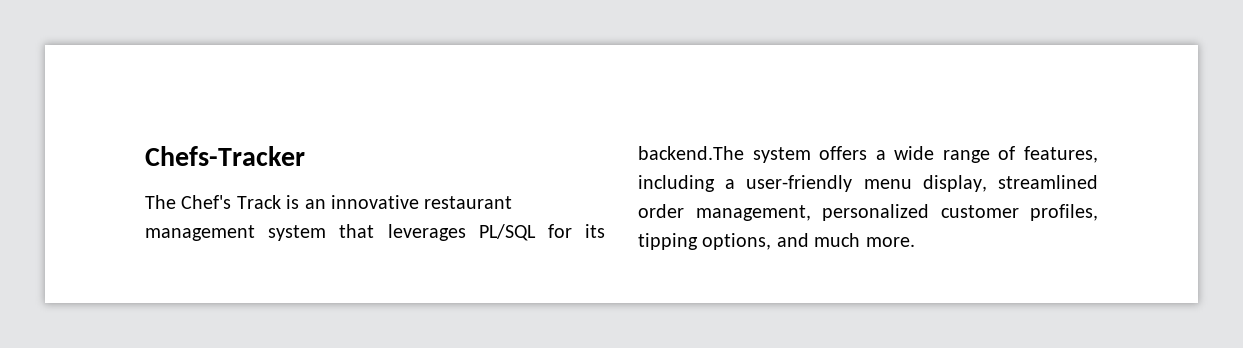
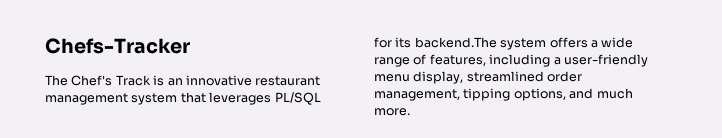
- The Chef's Track is an innovative restaurant management system that leverages PL/SQL for its backend.The system offers a wide range of features, including a user-friendly menu display, streamlined order management, personalized customer profiles, tipping options, and much more.
+ The Chef's Track is an innovative restaurant management system that leverages PL/SQL for its backend.The system offers a wide range of features, including a user-friendly menu display, streamlined order management, tipping options, and much more.

